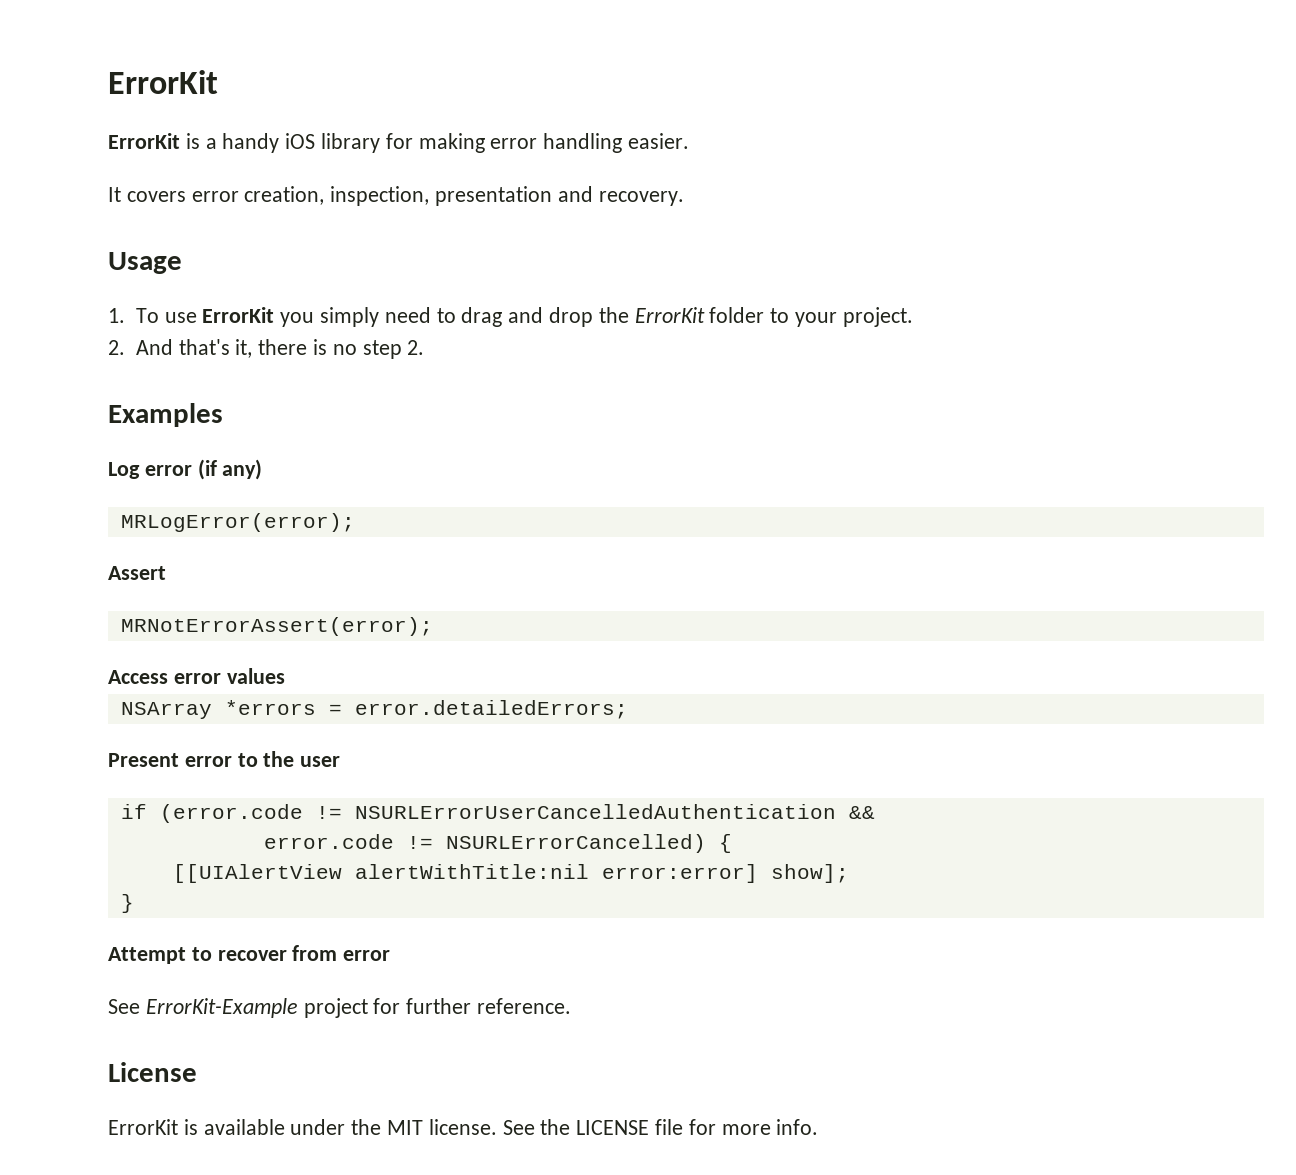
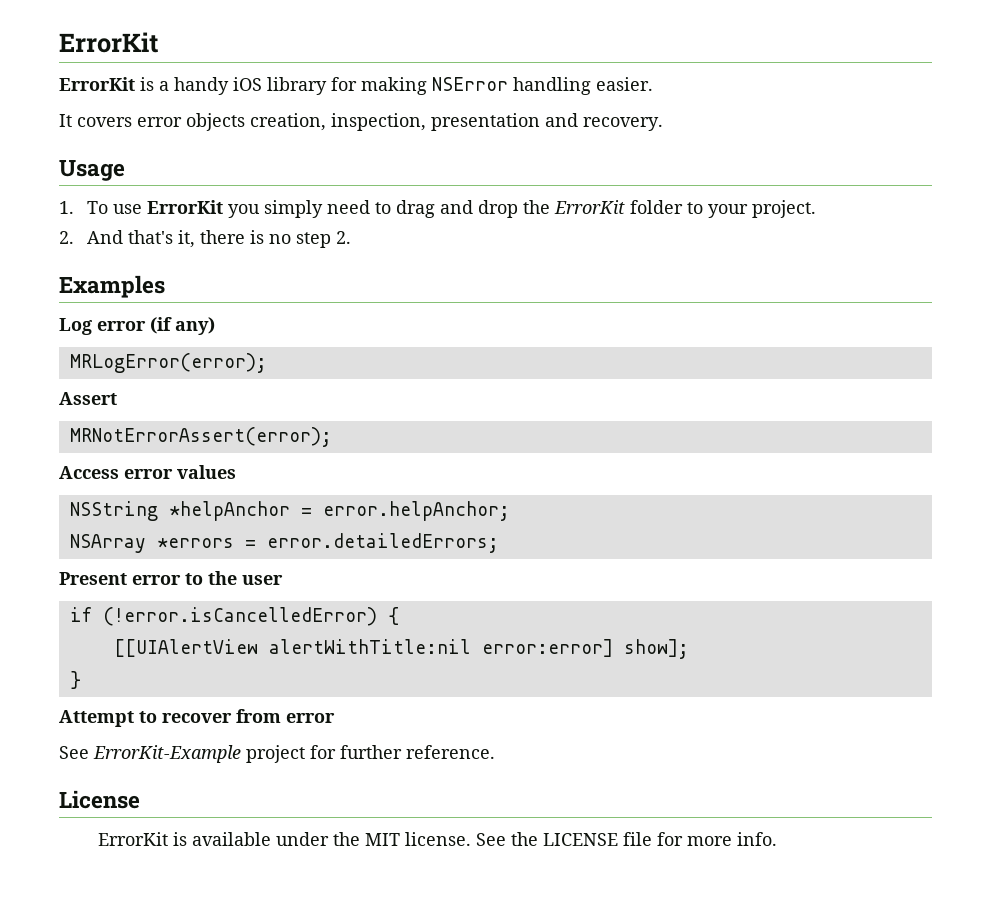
- ErrorKit is a handy iOS library for making error handling easier.
+ ErrorKit is a handy iOS library for making NSError handling easier.
- It covers error creation, inspection, presentation and recovery.
+ It covers error objects creation, inspection, presentation and recovery.
+ NSString *helpAnchor = error.helpAnchor;
- if (error.code != NSURLErrorUserCancelledAuthentication &&
- error.code != NSURLErrorCancelled) {
+ if (!error.isCancelledError) {

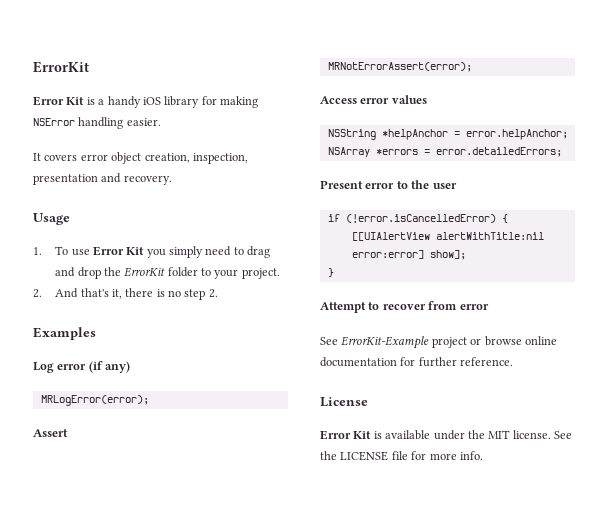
- ErrorKit is a handy iOS library for making NSError handling easier.
+ Error Kit is a handy iOS library for making NSError handling easier.
- It covers error objects creation, inspection, presentation and recovery.
+ It covers error object creation, inspection, presentation and recovery.
- 1. To use ErrorKit you simply need to drag and drop the ErrorKit folder to your project.
+ 1. To use Error Kit you simply need to drag and drop the ErrorKit folder to your project.
- See ErrorKit-Example project for further reference.
+ See ErrorKit-Example project or browse online documentation for further reference.
- ErrorKit is available under the MIT license.
+ Error Kit is available under the MIT license.

